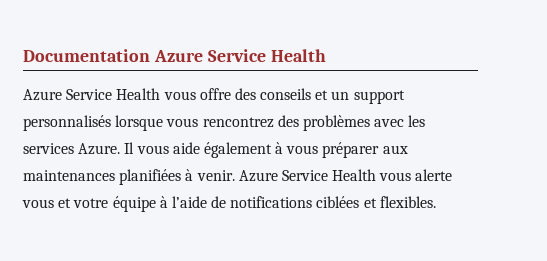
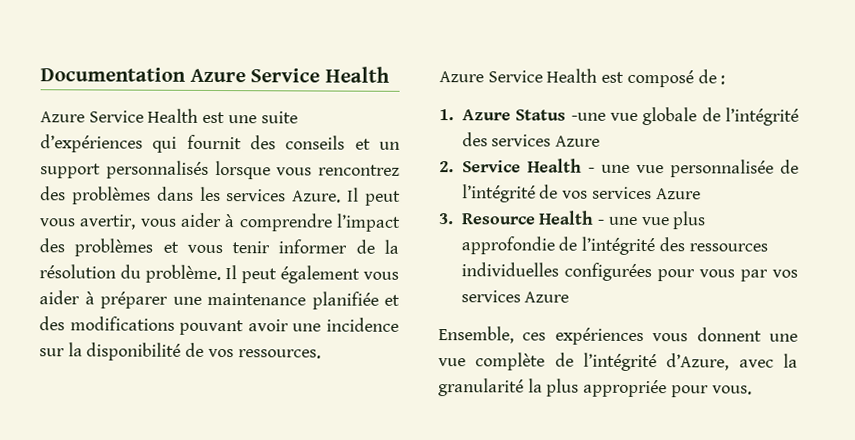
- Azure Service Health vous offre des conseils et un support personnalisés lorsque vous rencontrez des problèmes avec les services Azure.
+ Azure Service Health est une suite d’expériences qui fournit des conseils et un support personnalisés lorsque vous rencontrez des problèmes dans les services Azure.
- Il vous aide également à vous préparer aux maintenances planifiées à venir. Azure Service Health vous alerte vous et votre équipe à l’aide de notifications ciblées et flexibles.
+ Il peut vous avertir, vous aider à comprendre l’impact des problèmes et vous tenir informer de la résolution du problème. Il peut également vous aider à préparer une maintenance planifiée et des modifications pouvant avoir une incidence sur la disponibilité de vos ressources.
+ Azure Service Health est composé de :
+ 1. Azure Status -une vue globale de l’intégrité des services Azure
+ 2. Service Health - une vue personnalisée de l’intégrité de vos services Azure
+ 3. Resource Health - une vue plus approfondie de l’intégrité des ressources individuelles configurées pour vous par vos services Azure
+ Ensemble, ces expériences vous donnent une vue complète de l’intégrité d’Azure, avec la granularité la plus appropriée pour vous.

